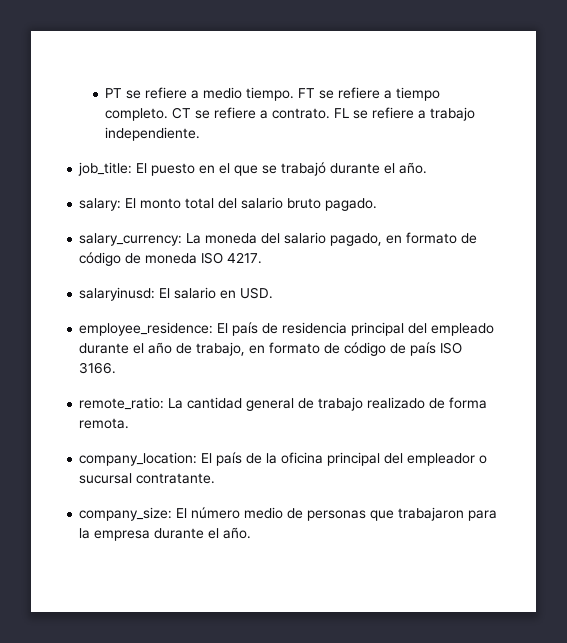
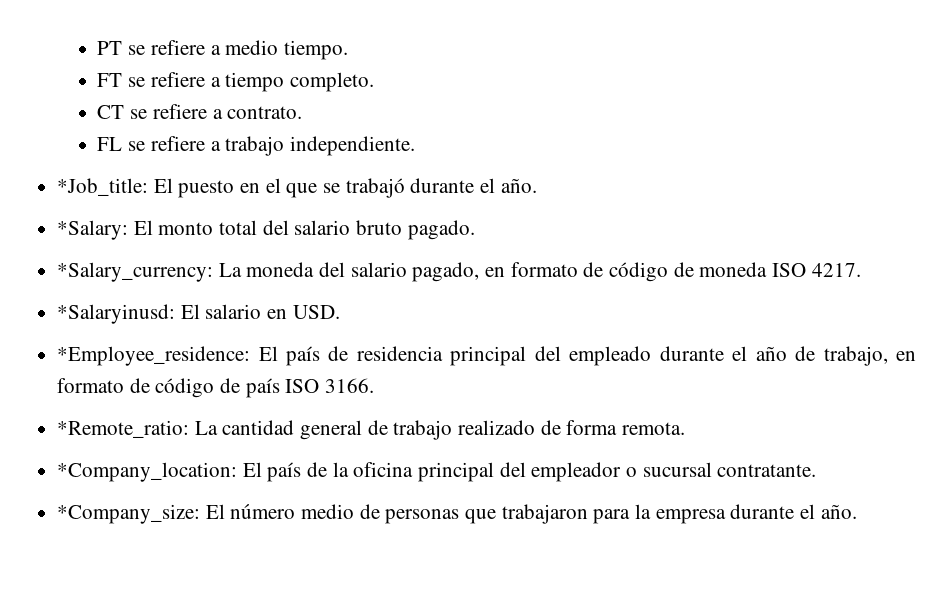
- PT se refiere a medio tiempo. FT se refiere a tiempo completo. CT se refiere a contrato. FL se refiere a trabajo independiente.
+ PT se refiere a medio tiempo.
+ FT se refiere a tiempo completo.
+ CT se refiere a contrato.
+ FL se refiere a trabajo independiente.
- job_title: El puesto en el que se trabajó durante el año.
+ *Job_title: El puesto en el que se trabajó durante el año.
- salary: El monto total del salario bruto pagado.
+ *Salary: El monto total del salario bruto pagado.
- salary_currency: La moneda del salario pagado, en formato de código de moneda ISO 4217.
+ *Salary_currency: La moneda del salario pagado, en formato de código de moneda ISO 4217.
- salaryinusd: El salario en USD.
+ *Salaryinusd: El salario en USD.
- employee_residence: El país de residencia principal del empleado durante el año de trabajo, en formato de código de país ISO 3166.
+ *Employee_residence: El país de residencia principal del empleado durante el año de trabajo, en formato de código de país ISO 3166.
- remote_ratio: La cantidad general de trabajo realizado de forma remota.
+ *Remote_ratio: La cantidad general de trabajo realizado de forma remota.
- company_location: El país de la oficina principal del empleador o sucursal contratante.
+ *Company_location: El país de la oficina principal del empleador o sucursal contratante.
- company_size: El número medio de personas que trabajaron para la empresa durante el año.
+ *Company_size: El número medio de personas que trabajaron para la empresa durante el año.

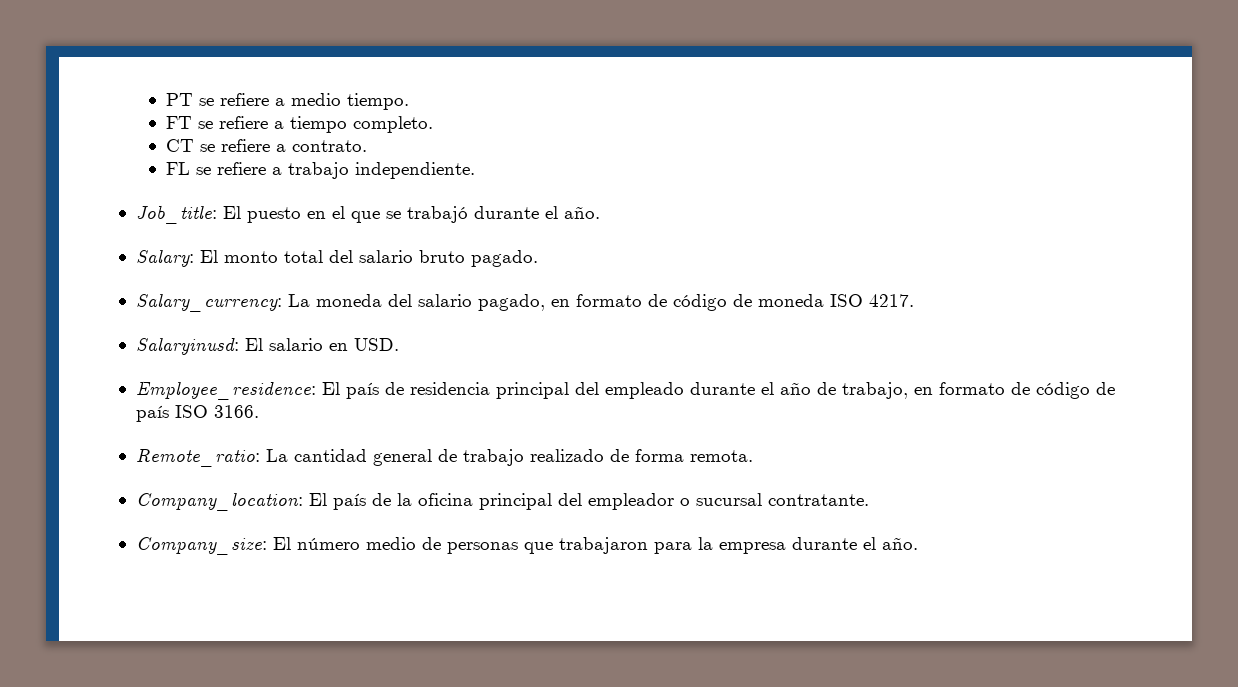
- *Job_title: El puesto en el que se trabajó durante el año.
+ Job_title: El puesto en el que se trabajó durante el año.
- *Salary: El monto total del salario bruto pagado.
+ Salary: El monto total del salario bruto pagado.
- *Salary_currency: La moneda del salario pagado, en formato de código de moneda ISO 4217.
+ Salary_currency: La moneda del salario pagado, en formato de código de moneda ISO 4217.
- *Salaryinusd: El salario en USD.
+ Salaryinusd: El salario en USD.
- *Employee_residence: El país de residencia principal del empleado durante el año de trabajo, en formato de código de país ISO 3166.
+ Employee_residence: El país de residencia principal del empleado durante el año de trabajo, en formato de código de país ISO 3166.
- *Remote_ratio: La cantidad general de trabajo realizado de forma remota.
+ Remote_ratio: La cantidad general de trabajo realizado de forma remota.
- *Company_location: El país de la oficina principal del empleador o sucursal contratante.
+ Company_location: El país de la oficina principal del empleador o sucursal contratante.
- *Company_size: El número medio de personas que trabajaron para la empresa durante el año.
+ Company_size: El número medio de personas que trabajaron para la empresa durante el año.

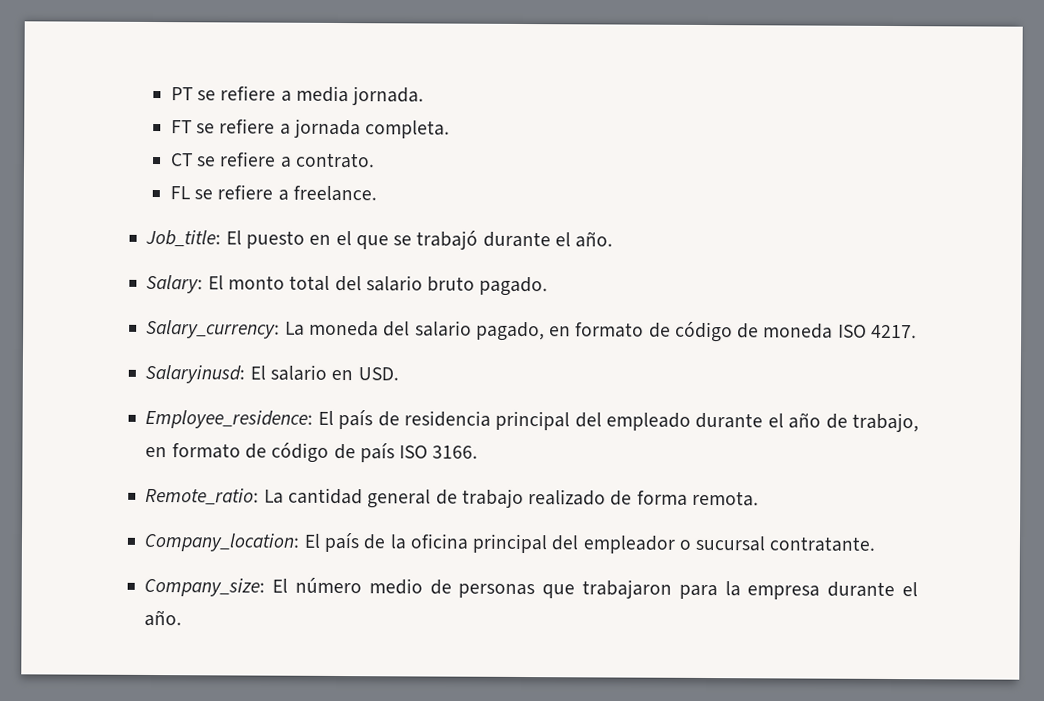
- PT se refiere a medio tiempo.
+ PT se refiere a media jornada.
- FT se refiere a tiempo completo.
+ FT se refiere a jornada completa.
- FL se refiere a trabajo independiente.
+ FL se refiere a freelance.

